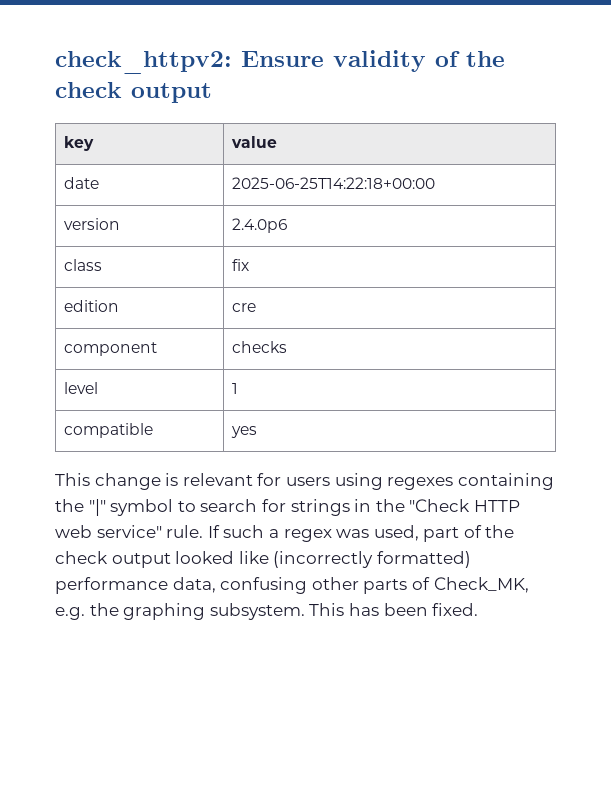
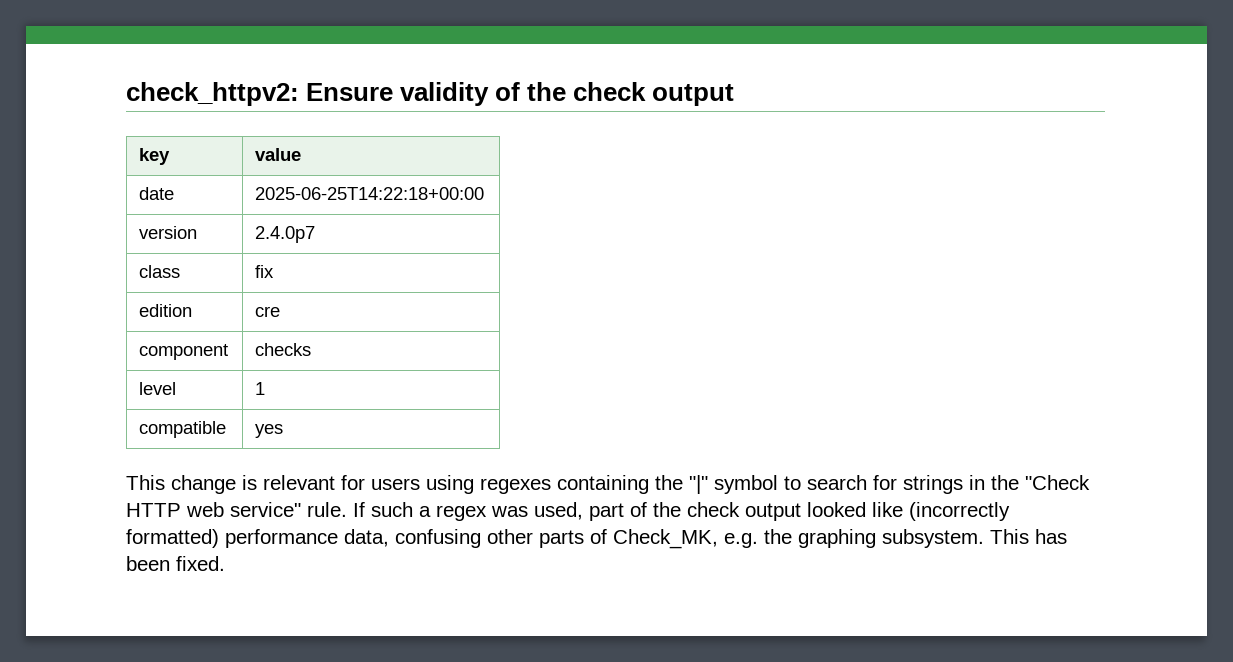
- version | 2.4.0p6
+ version | 2.4.0p7

